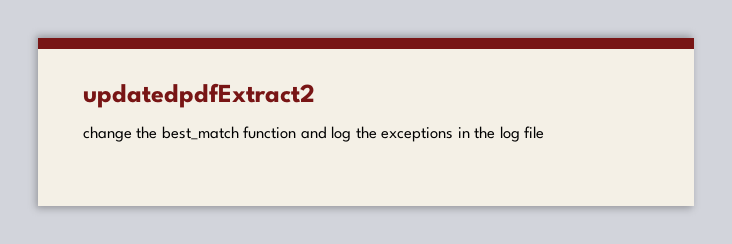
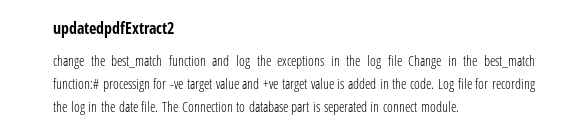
- change the best_match function and log the exceptions in the log file
+ change the best_match function and log the exceptions in the log file Change in the best_match function:# processign for -ve target value and +ve target value is added in the code. Log file for recording the log in the date file. The Connection to database part is seperated in connect module.

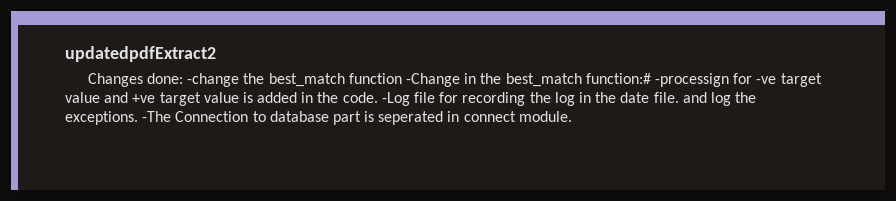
- change the best_match function and log the exceptions in the log file Change in the best_match function:# processign for -ve target value and +ve target value is added in the code.
+ Changes done: -change the best_match function -Change in the best_match function:# -processign for -ve target value and +ve target value is added in the code.
- Log file for recording the log in the date file. The Connection to database part is seperated in connect module.
+ -Log file for recording the log in the date file. and log the exceptions. -The Connection to database part is seperated in connect module.

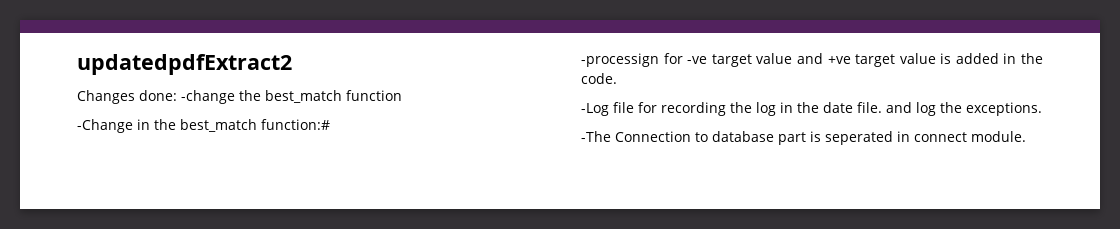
- Changes done: -change the best_match function -Change in the best_match function:# -processign for -ve target value and +ve target value is added in the code. -Log file for recording the log in the date file. and log the exceptions. -The Connection to database part is seperated in connect module.
+ Changes done: -change the best_match function
+ -Change in the best_match function:#
+ -processign for -ve target value and +ve target value is added in the code.
+ -Log file for recording the log in the date file. and log the exceptions.
+ -The Connection to database part is seperated in connect module.

